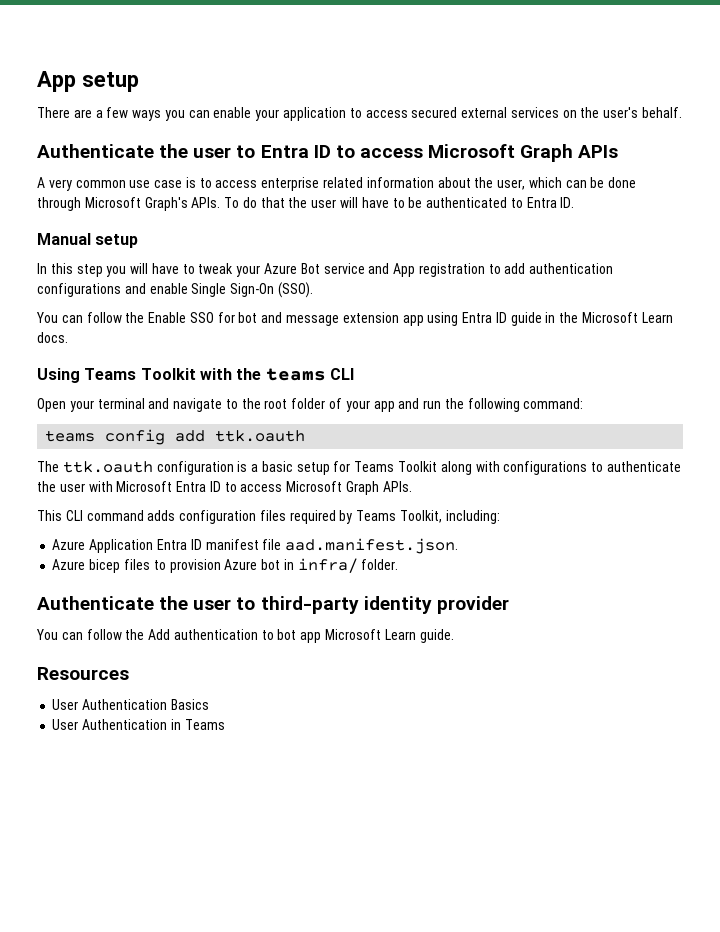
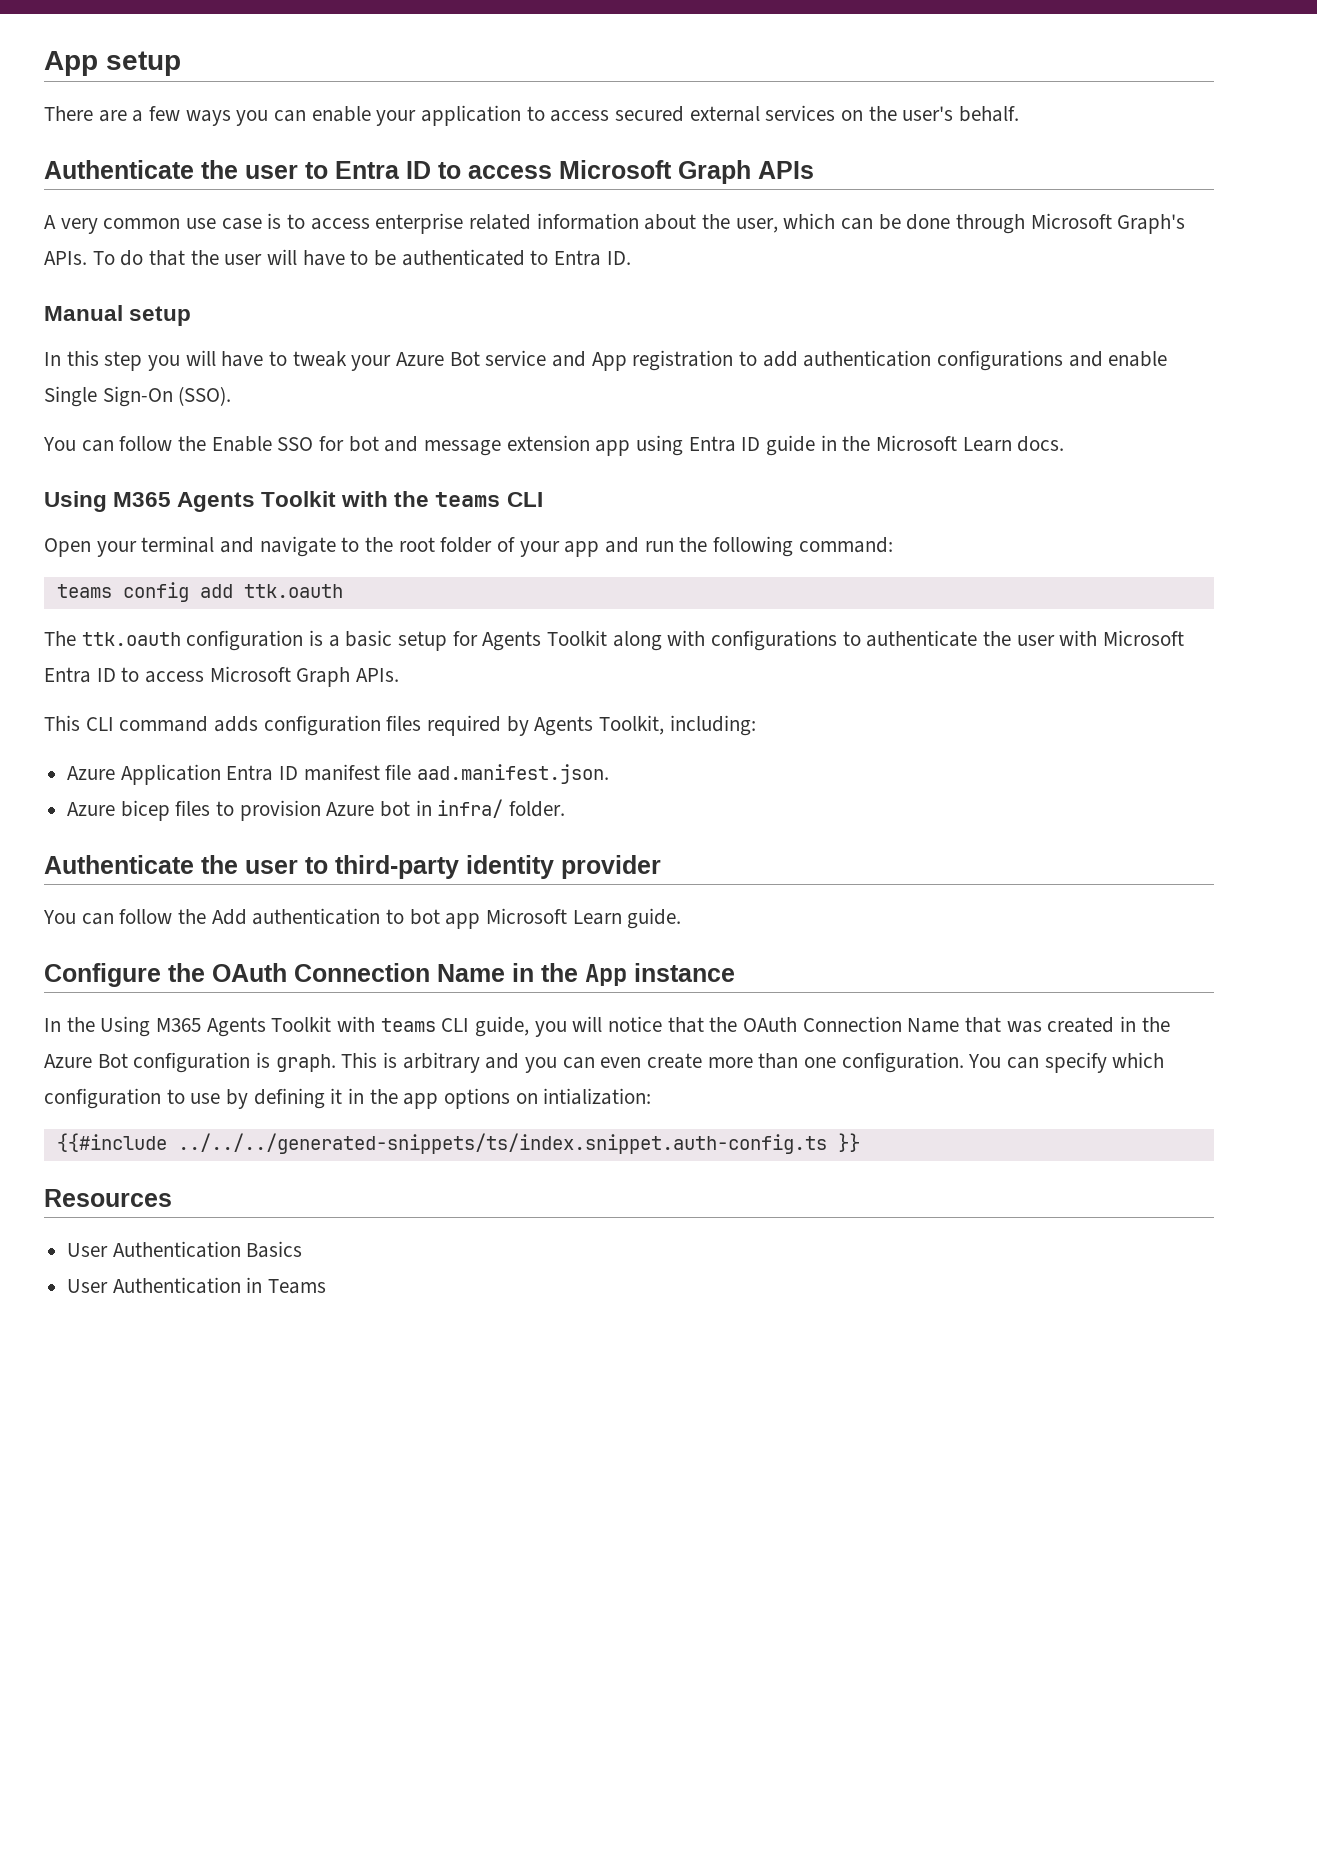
- Using Teams Toolkit with the teams CLI
+ Using M365 Agents Toolkit with the teams CLI
- The ttk.oauth configuration is a basic setup for Teams Toolkit along with configurations to authenticate the user with Microsoft Entra ID to access Microsoft Graph APIs.
+ The ttk.oauth configuration is a basic setup for Agents Toolkit along with configurations to authenticate the user with Microsoft Entra ID to access Microsoft Graph APIs.
- This CLI command adds configuration files required by Teams Toolkit, including:
+ This CLI command adds configuration files required by Agents Toolkit, including:
+ Configure the OAuth Connection Name in the App instance
+ In the Using M365 Agents Toolkit with teams CLI guide, you will notice that the OAuth Connection Name that was created in the Azure Bot configuration is graph. This is arbitrary and you can even create more than one configuration. You can specify which configuration to use by defining it in the app options on intialization:
+ {{#include ../../../generated-snippets/ts/index.snippet.auth-config.ts }}

